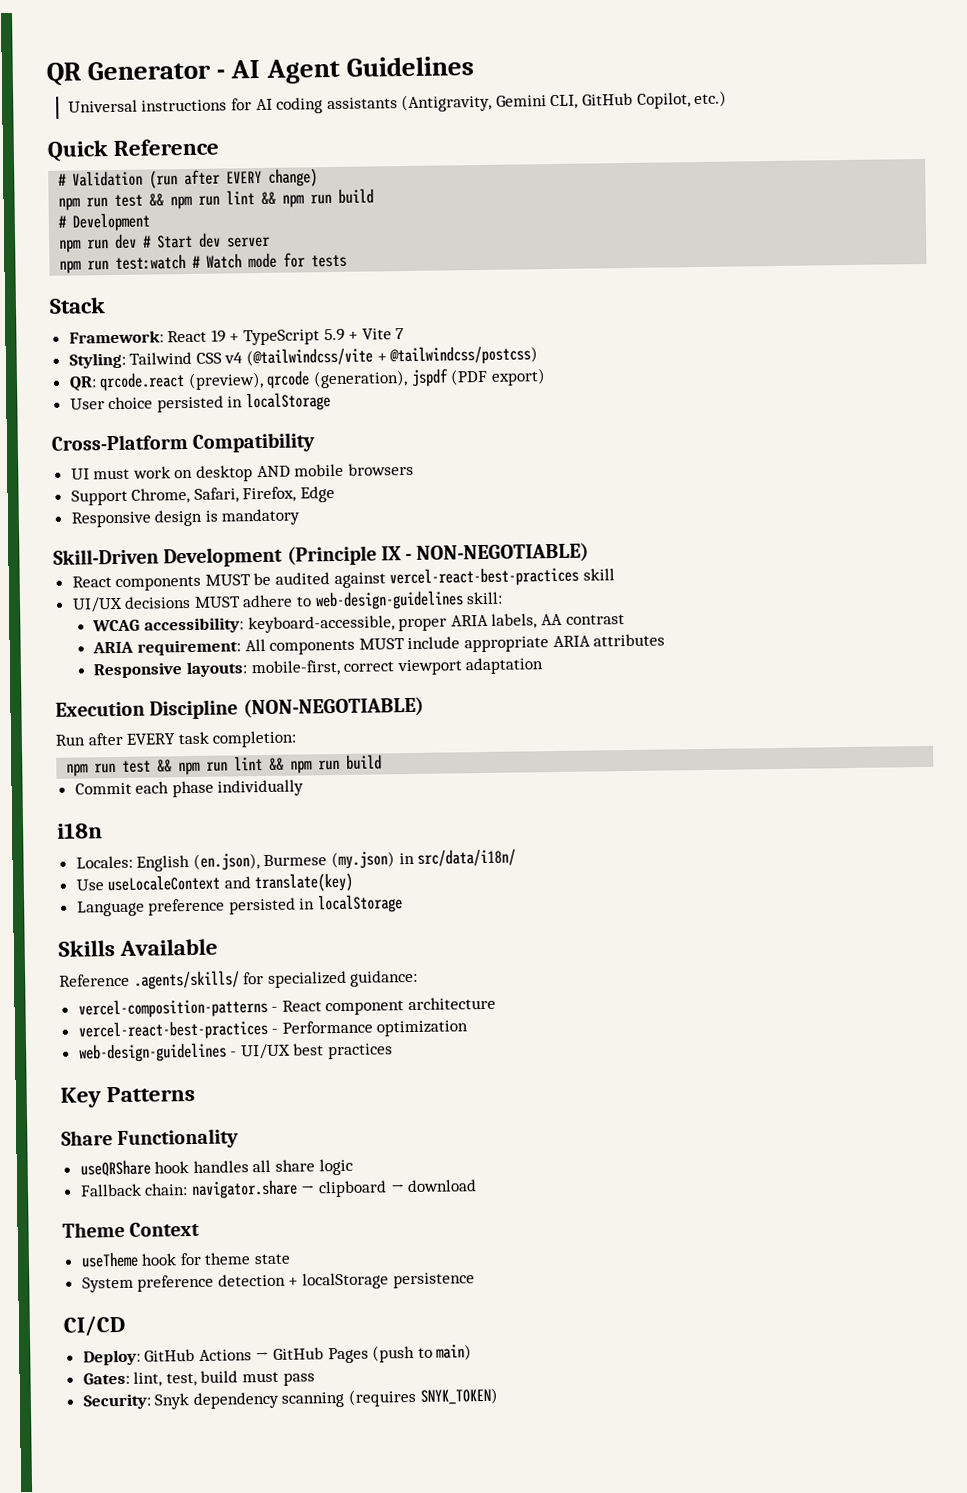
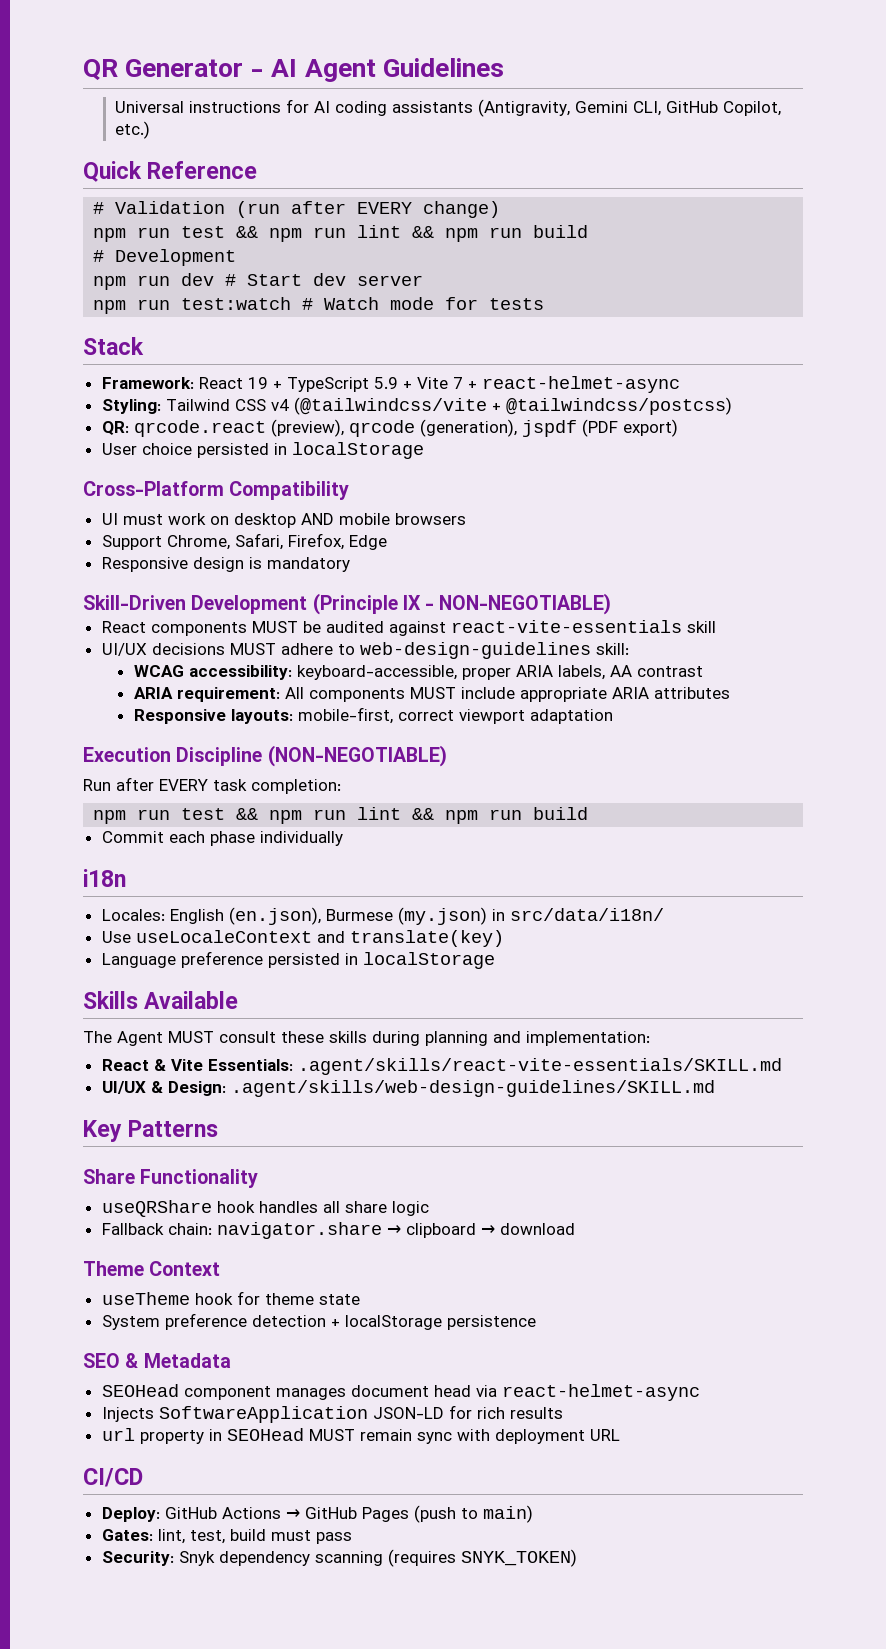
- Framework: React 19 + TypeScript 5.9 + Vite 7
+ Framework: React 19 + TypeScript 5.9 + Vite 7 + react-helmet-async
- React components MUST be audited against vercel-react-best-practices skill
+ React components MUST be audited against react-vite-essentials skill
- Reference .agents/skills/ for specialized guidance:
- vercel-composition-patterns - React component architecture
- vercel-react-best-practices - Performance optimization
- web-design-guidelines - UI/UX best practices
+ The Agent MUST consult these skills during planning and implementation:
+ React & Vite Essentials: .agent/skills/react-vite-essentials/SKILL.md
+ UI/UX & Design: .agent/skills/web-design-guidelines/SKILL.md
+ SEO & Metadata
+ SEOHead component manages document head via react-helmet-async
+ Injects SoftwareApplication JSON-LD for rich results
+ url property in SEOHead MUST remain sync with deployment URL

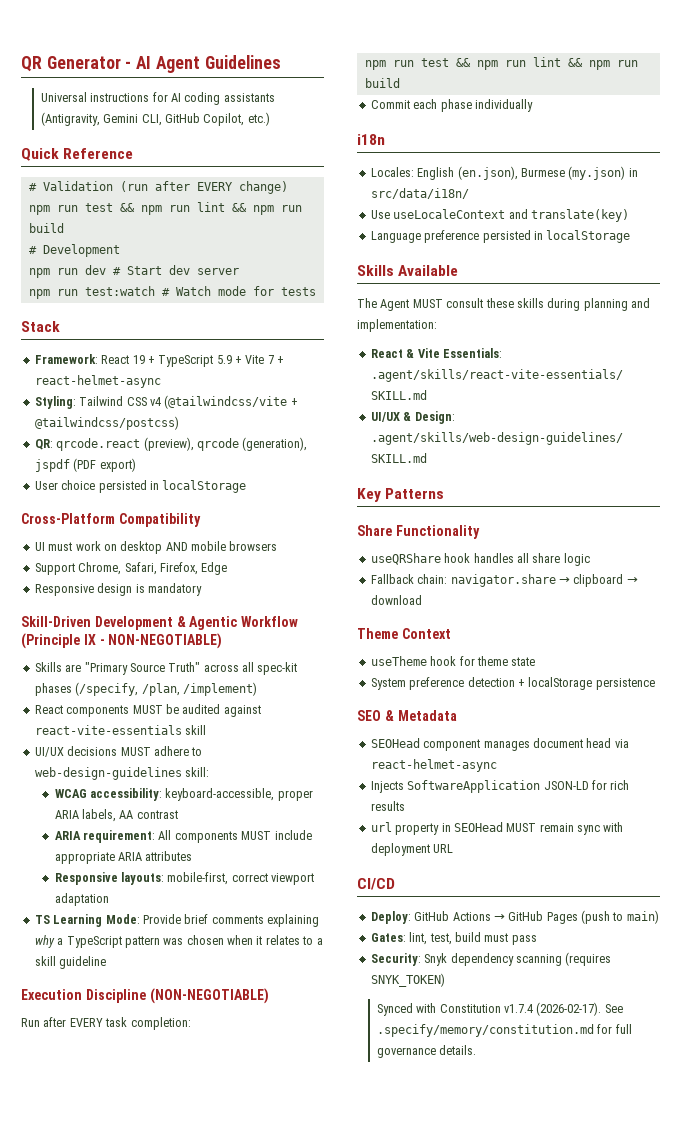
- Skill-Driven Development (Principle IX - NON-NEGOTIABLE)
+ Skill-Driven Development & Agentic Workflow (Principle IX - NON-NEGOTIABLE)
+ Skills are "Primary Source Truth" across all spec-kit phases (/specify, /plan, /implement)
+ TS Learning Mode: Provide brief comments explaining why a TypeScript pattern was chosen when it relates to a skill guideline
+ Synced with Constitution v1.7.4 (2026-02-17). See .specify/memory/constitution.md for full governance details.

